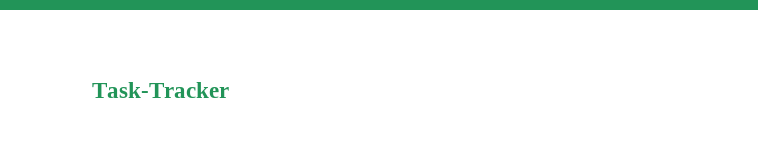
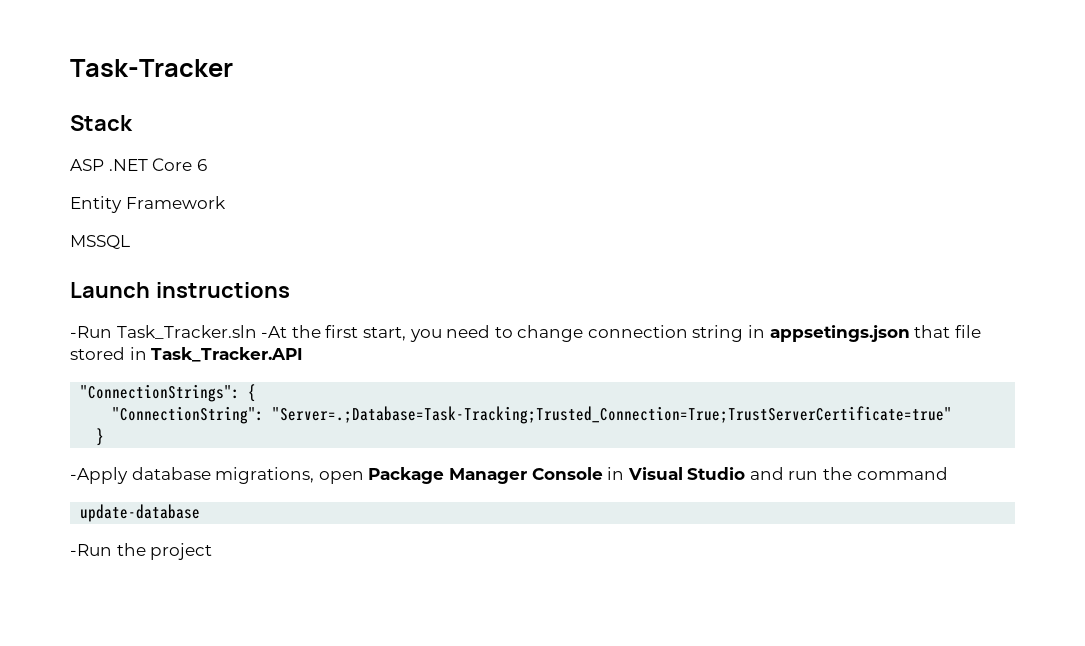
+ Stack
+ ASP .NET Core 6
+ Entity Framework
+ MSSQL
+ Launch instructions
+ -Run Task_Tracker.sln -At the first start, you need to change connection string in appsetings.json that file stored in Task_Tracker.API
+ "ConnectionStrings": {
+ "ConnectionString": "Server=.;Database=Task-Tracking;Trusted_Connection=True;TrustServerCertificate=true"
+ }
+ -Apply database migrations, open Package Manager Console in Visual Studio and run the command
+ update-database
+ -Run the project

